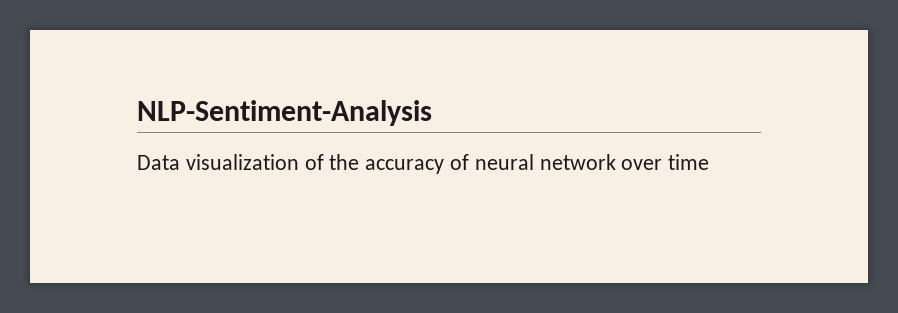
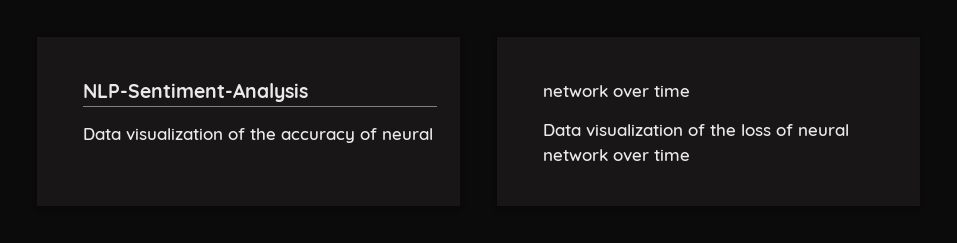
+ Data visualization of the loss of neural network over time

